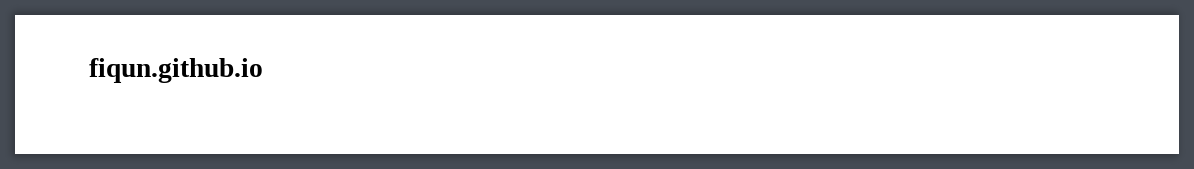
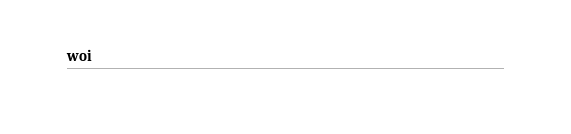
- fiqun.github.io
+ woi

